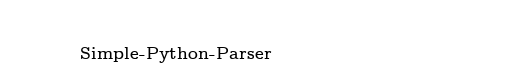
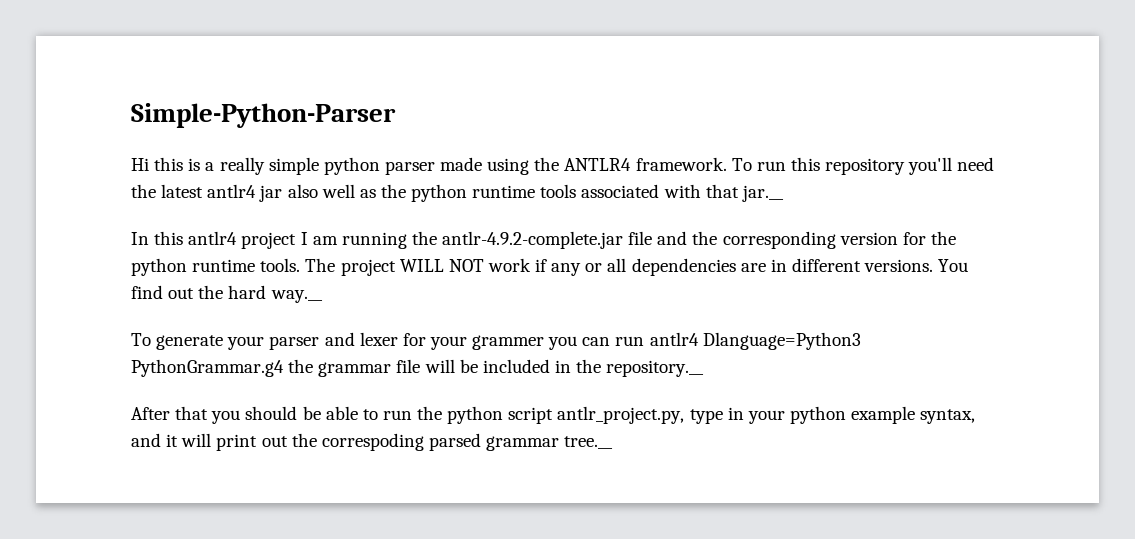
+ Hi this is a really simple python parser made using the ANTLR4 framework. To run this repository you'll need the latest antlr4 jar also well as the python runtime tools associated with that jar.__
+ In this antlr4 project I am running the antlr-4.9.2-complete.jar file and the corresponding version for the python runtime tools. The project WILL NOT work if any or all dependencies are in different versions. You find out the hard way.__
+ To generate your parser and lexer for your grammer you can run antlr4 Dlanguage=Python3 PythonGrammar.g4 the grammar file will be included in the repository.__
+ After that you should be able to run the python script antlr_project.py, type in your python example syntax, and it will print out the correspoding parsed grammar tree.__

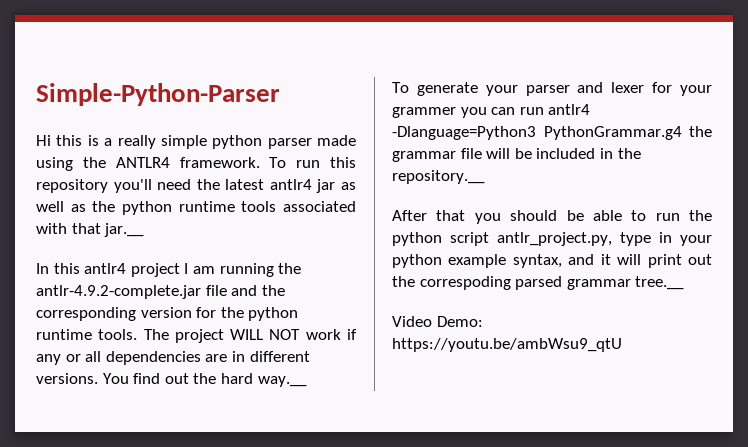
- To run this repository you'll need the latest antlr4 jar also well as the python runtime tools associated with that jar.__
+ To run this repository you'll need the latest antlr4 jar as well as the python runtime tools associated with that jar.__
- To generate your parser and lexer for your grammer you can run antlr4 Dlanguage=Python3 PythonGrammar.g4 the grammar file will be included in the repository.__
+ To generate your parser and lexer for your grammer you can run antlr4 -Dlanguage=Python3 PythonGrammar.g4 the grammar file will be included in the repository.__
+ Video Demo: https://youtu.be/ambWsu9_qtU

